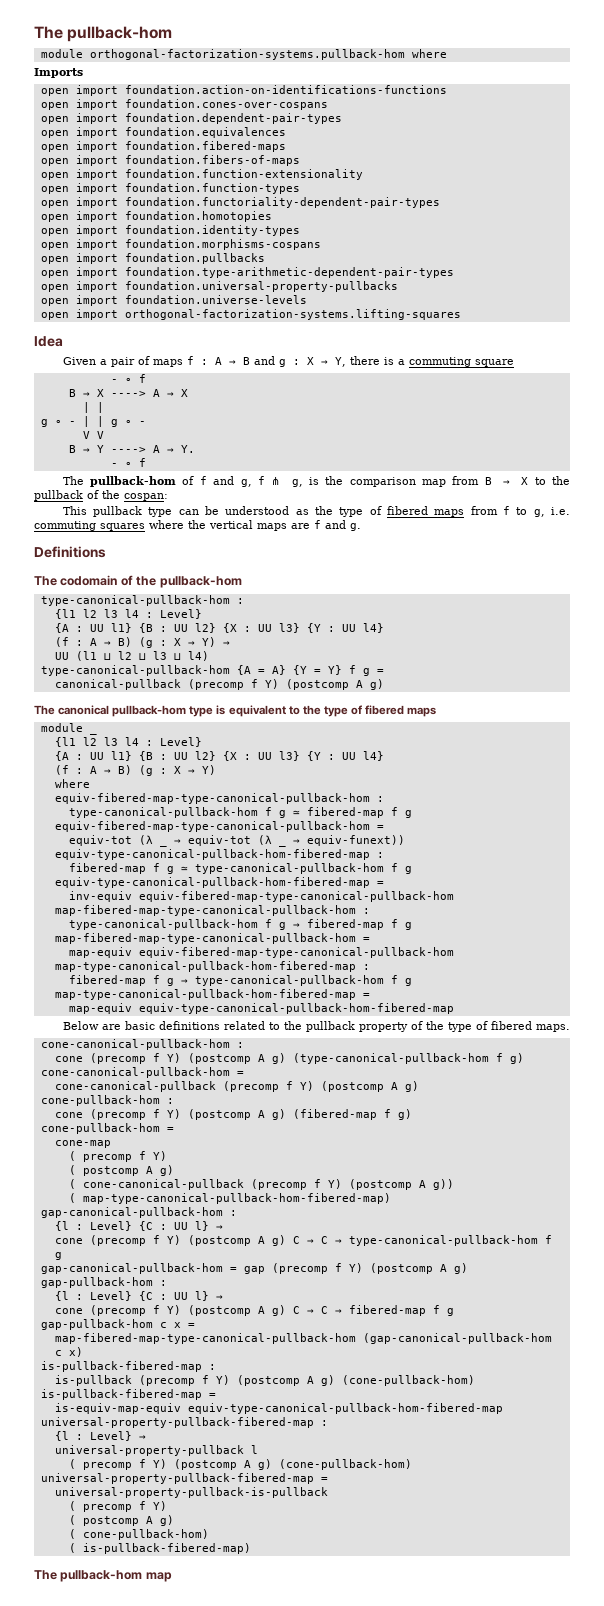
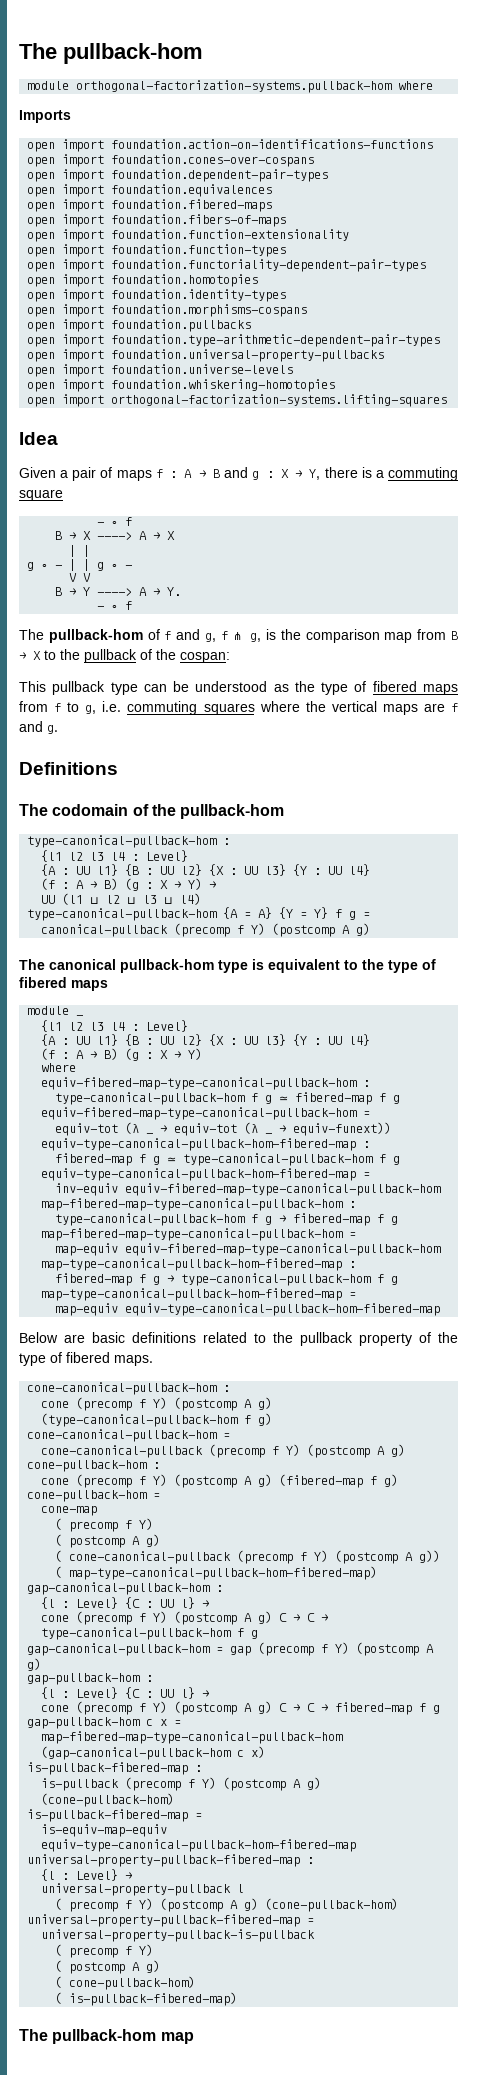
+ open import foundation.whiskering-homotopies

